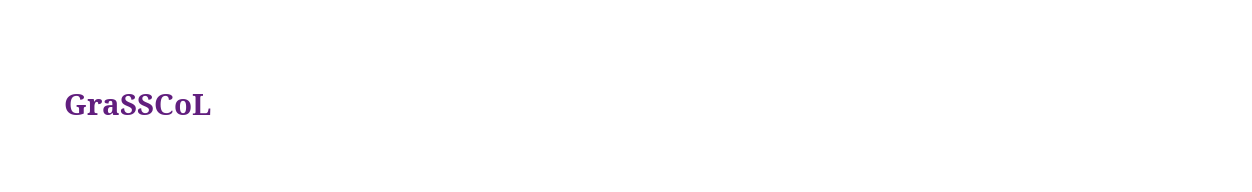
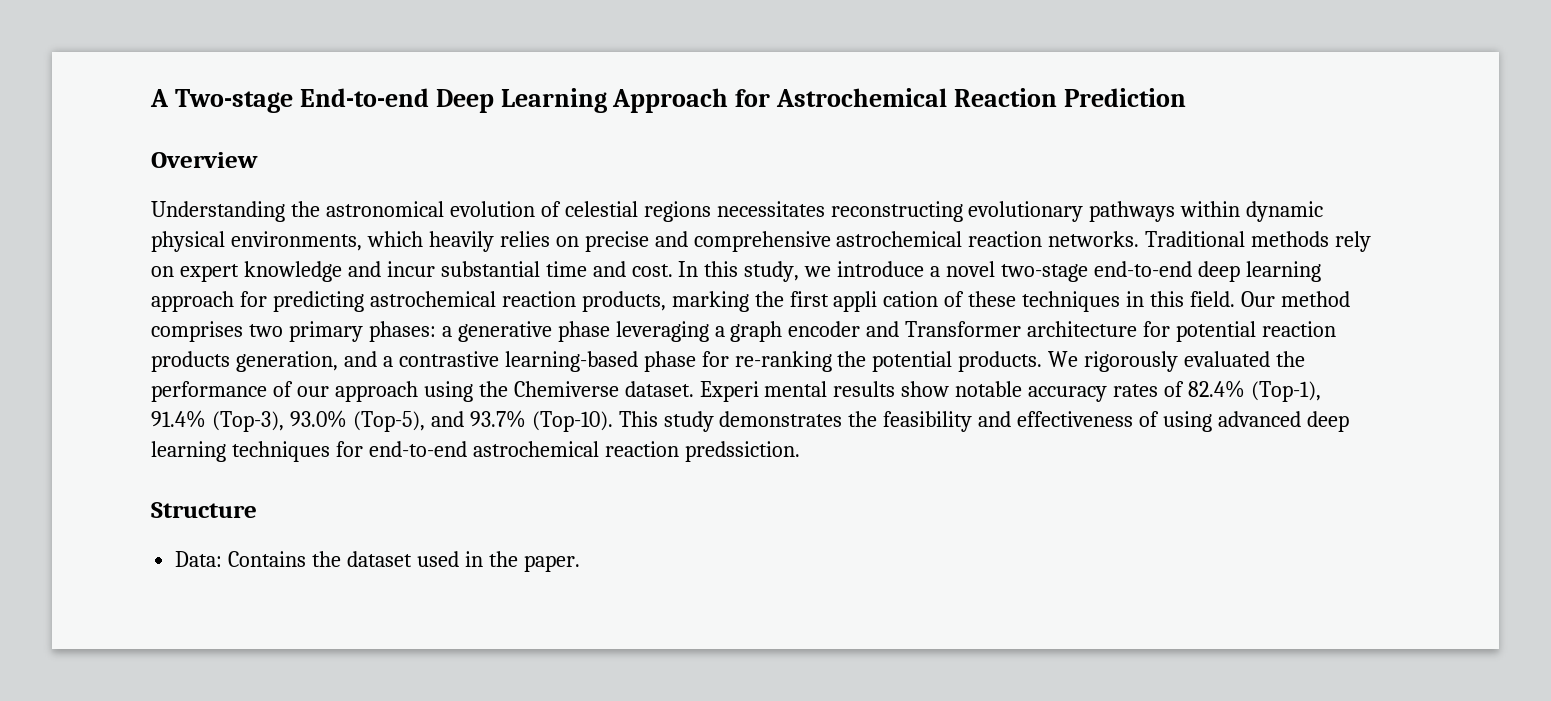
- GraSSCoL
+ A Two-stage End-to-end Deep Learning Approach for Astrochemical Reaction Prediction
+ Overview
+ Understanding the astronomical evolution of celestial regions necessitates reconstructing evolutionary pathways within dynamic physical environments, which heavily relies on precise and comprehensive astrochemical reaction networks. Traditional methods rely on expert knowledge and incur substantial time and cost. In this study, we introduce a novel two-stage end-to-end deep learning approach for predicting astrochemical reaction products, marking the first appli cation of these techniques in this field. Our method comprises two primary phases: a generative phase leveraging a graph encoder and Transformer architecture for potential reaction products generation, and a contrastive learning-based phase for re-ranking the potential products. We rigorously evaluated the performance of our approach using the Chemiverse dataset. Experi mental results show notable accuracy rates of 82.4% (Top-1), 91.4% (Top-3), 93.0% (Top-5), and 93.7% (Top-10). This study demonstrates the feasibility and effectiveness of using advanced deep learning techniques for end-to-end astrochemical reaction predssiction.
+ Structure
+ Data: Contains the dataset used in the paper.

